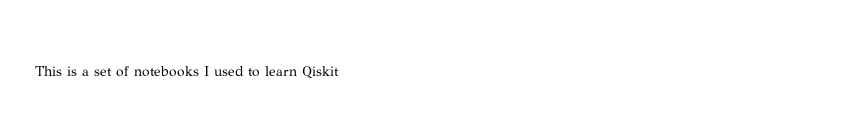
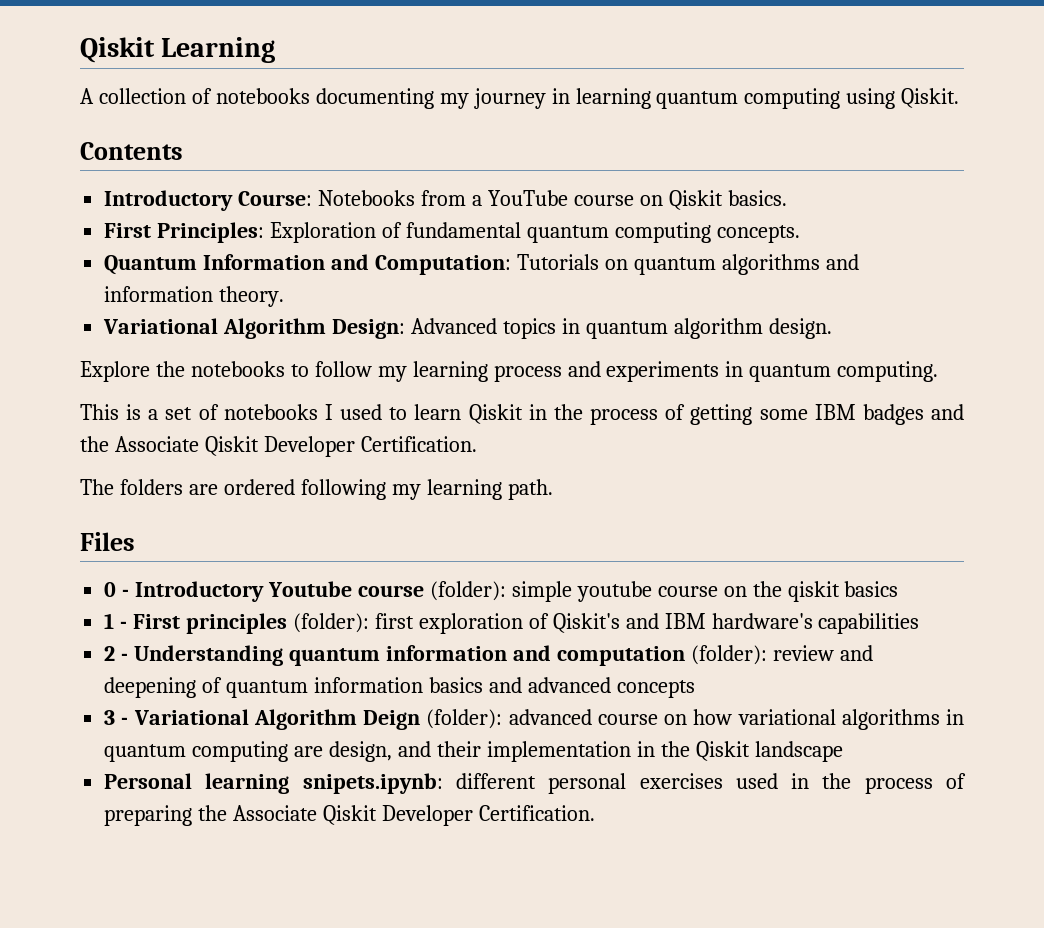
+ Qiskit Learning
+ A collection of notebooks documenting my journey in learning quantum computing using Qiskit.
+ Contents
+ Introductory Course: Notebooks from a YouTube course on Qiskit basics.
+ First Principles: Exploration of fundamental quantum computing concepts.
+ Quantum Information and Computation: Tutorials on quantum algorithms and information theory.
+ Variational Algorithm Design: Advanced topics in quantum algorithm design.
+ Explore the notebooks to follow my learning process and experiments in quantum computing.
- This is a set of notebooks I used to learn Qiskit
+ This is a set of notebooks I used to learn Qiskit in the process of getting some IBM badges and the Associate Qiskit Developer Certification.
+ The folders are ordered following my learning path.
+ Files
+ 0 - Introductory Youtube course (folder): simple youtube course on the qiskit basics
+ 1 - First principles (folder): first exploration of Qiskit's and IBM hardware's capabilities
+ 2 - Understanding quantum information and computation (folder): review and deepening of quantum information basics and advanced concepts
+ 3 - Variational Algorithm Deign (folder): advanced course on how variational algorithms in quantum computing are design, and their implementation in the Qiskit landscape
+ Personal learning snipets.ipynb: different personal exercises used in the process of preparing the Associate Qiskit Developer Certification.

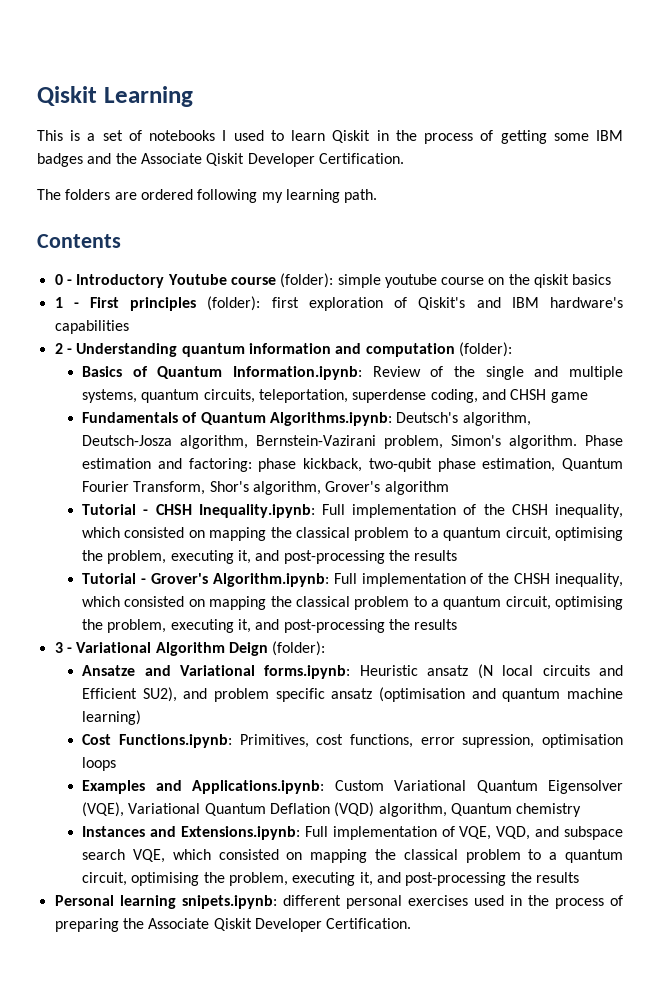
- A collection of notebooks documenting my journey in learning quantum computing using Qiskit.
- Contents
- Introductory Course: Notebooks from a YouTube course on Qiskit basics.
- First Principles: Exploration of fundamental quantum computing concepts.
- Quantum Information and Computation: Tutorials on quantum algorithms and information theory.
- Variational Algorithm Design: Advanced topics in quantum algorithm design.
- Explore the notebooks to follow my learning process and experiments in quantum computing.
- Files
+ Contents
- 2 - Understanding quantum information and computation (folder): review and deepening of quantum information basics and advanced concepts
+ 2 - Understanding quantum information and computation (folder):
+ Basics of Quantum Information.ipynb: Review of the single and multiple systems, quantum circuits, teleportation, superdense coding, and CHSH game
+ Fundamentals of Quantum Algorithms.ipynb: Deutsch's algorithm, Deutsch-Josza algorithm, Bernstein-Vazirani problem, Simon's algorithm. Phase estimation and factoring: phase kickback, two-qubit phase estimation, Quantum Fourier Transform, Shor's algorithm, Grover's algorithm
+ Tutorial - CHSH Inequality.ipynb: Full implementation of the CHSH inequality, which consisted on mapping the classical problem to a quantum circuit, optimising the problem, executing it, and post-processing the results
+ Tutorial - Grover's Algorithm.ipynb: Full implementation of the CHSH inequality, which consisted on mapping the classical problem to a quantum circuit, optimising the problem, executing it, and post-processing the results
- 3 - Variational Algorithm Deign (folder): advanced course on how variational algorithms in quantum computing are design, and their implementation in the Qiskit landscape
+ 3 - Variational Algorithm Deign (folder):
+ Ansatze and Variational forms.ipynb: Heuristic ansatz (N local circuits and Efficient SU2), and problem specific ansatz (optimisation and quantum machine learning)
+ Cost Functions.ipynb: Primitives, cost functions, error supression, optimisation loops
+ Examples and Applications.ipynb: Custom Variational Quantum Eigensolver (VQE), Variational Quantum Deflation (VQD) algorithm, Quantum chemistry
+ Instances and Extensions.ipynb: Full implementation of VQE, VQD, and subspace search VQE, which consisted on mapping the classical problem to a quantum circuit, optimising the problem, executing it, and post-processing the results

